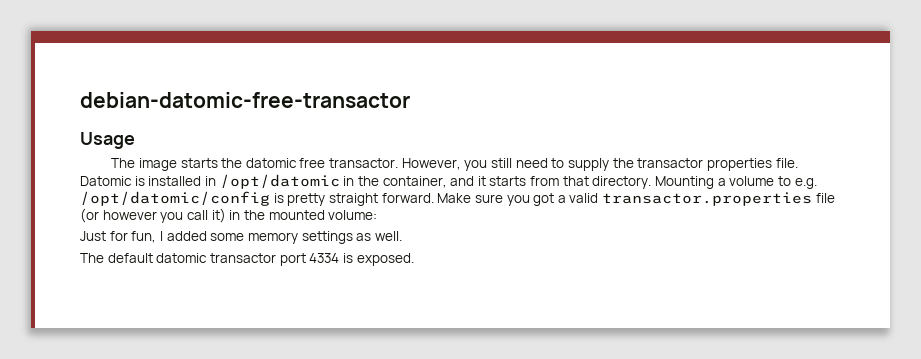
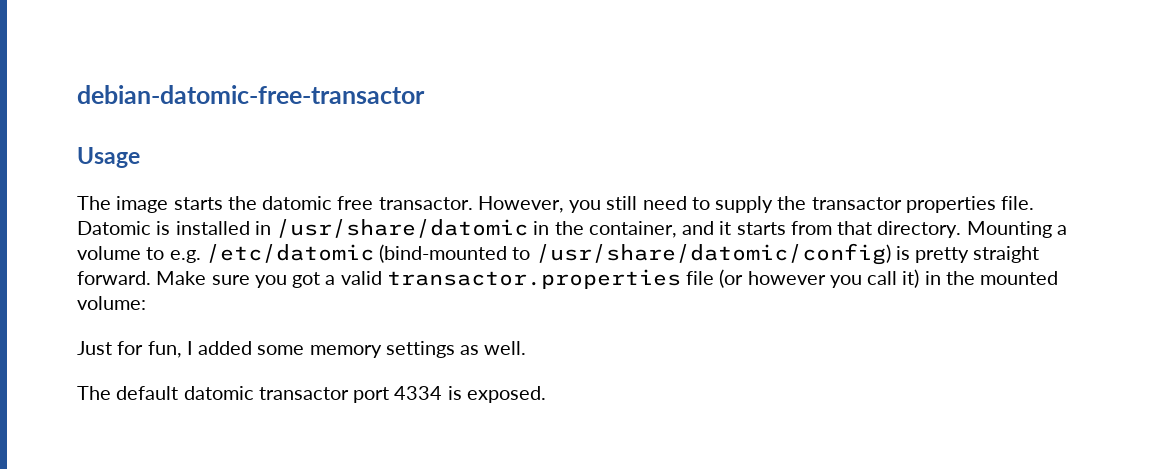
- Datomic is installed in /opt/datomic in the container, and it starts from that directory.
+ Datomic is installed in /usr/share/datomic in the container, and it starts from that directory.
- Mounting a volume to e.g. /opt/datomic/config is pretty straight forward.
+ Mounting a volume to e.g. /etc/datomic (bind-mounted to /usr/share/datomic/config) is pretty straight forward.

